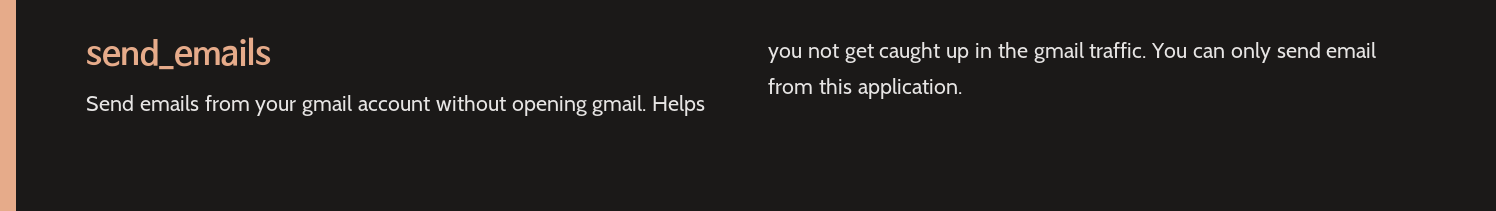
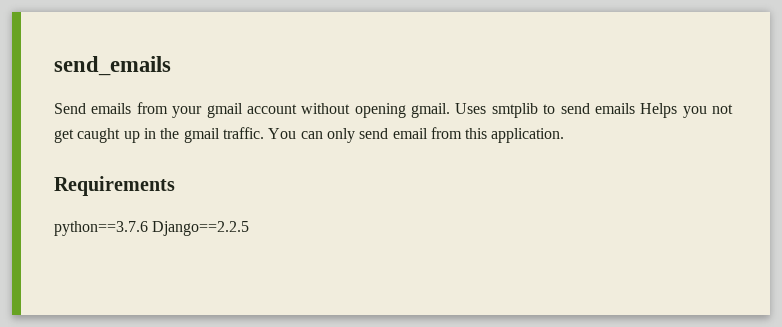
- Helps you not get caught up in the gmail traffic.
+ Uses smtplib to send emails Helps you not get caught up in the gmail traffic.
+ Requirements
+ python==3.7.6 Django==2.2.5

